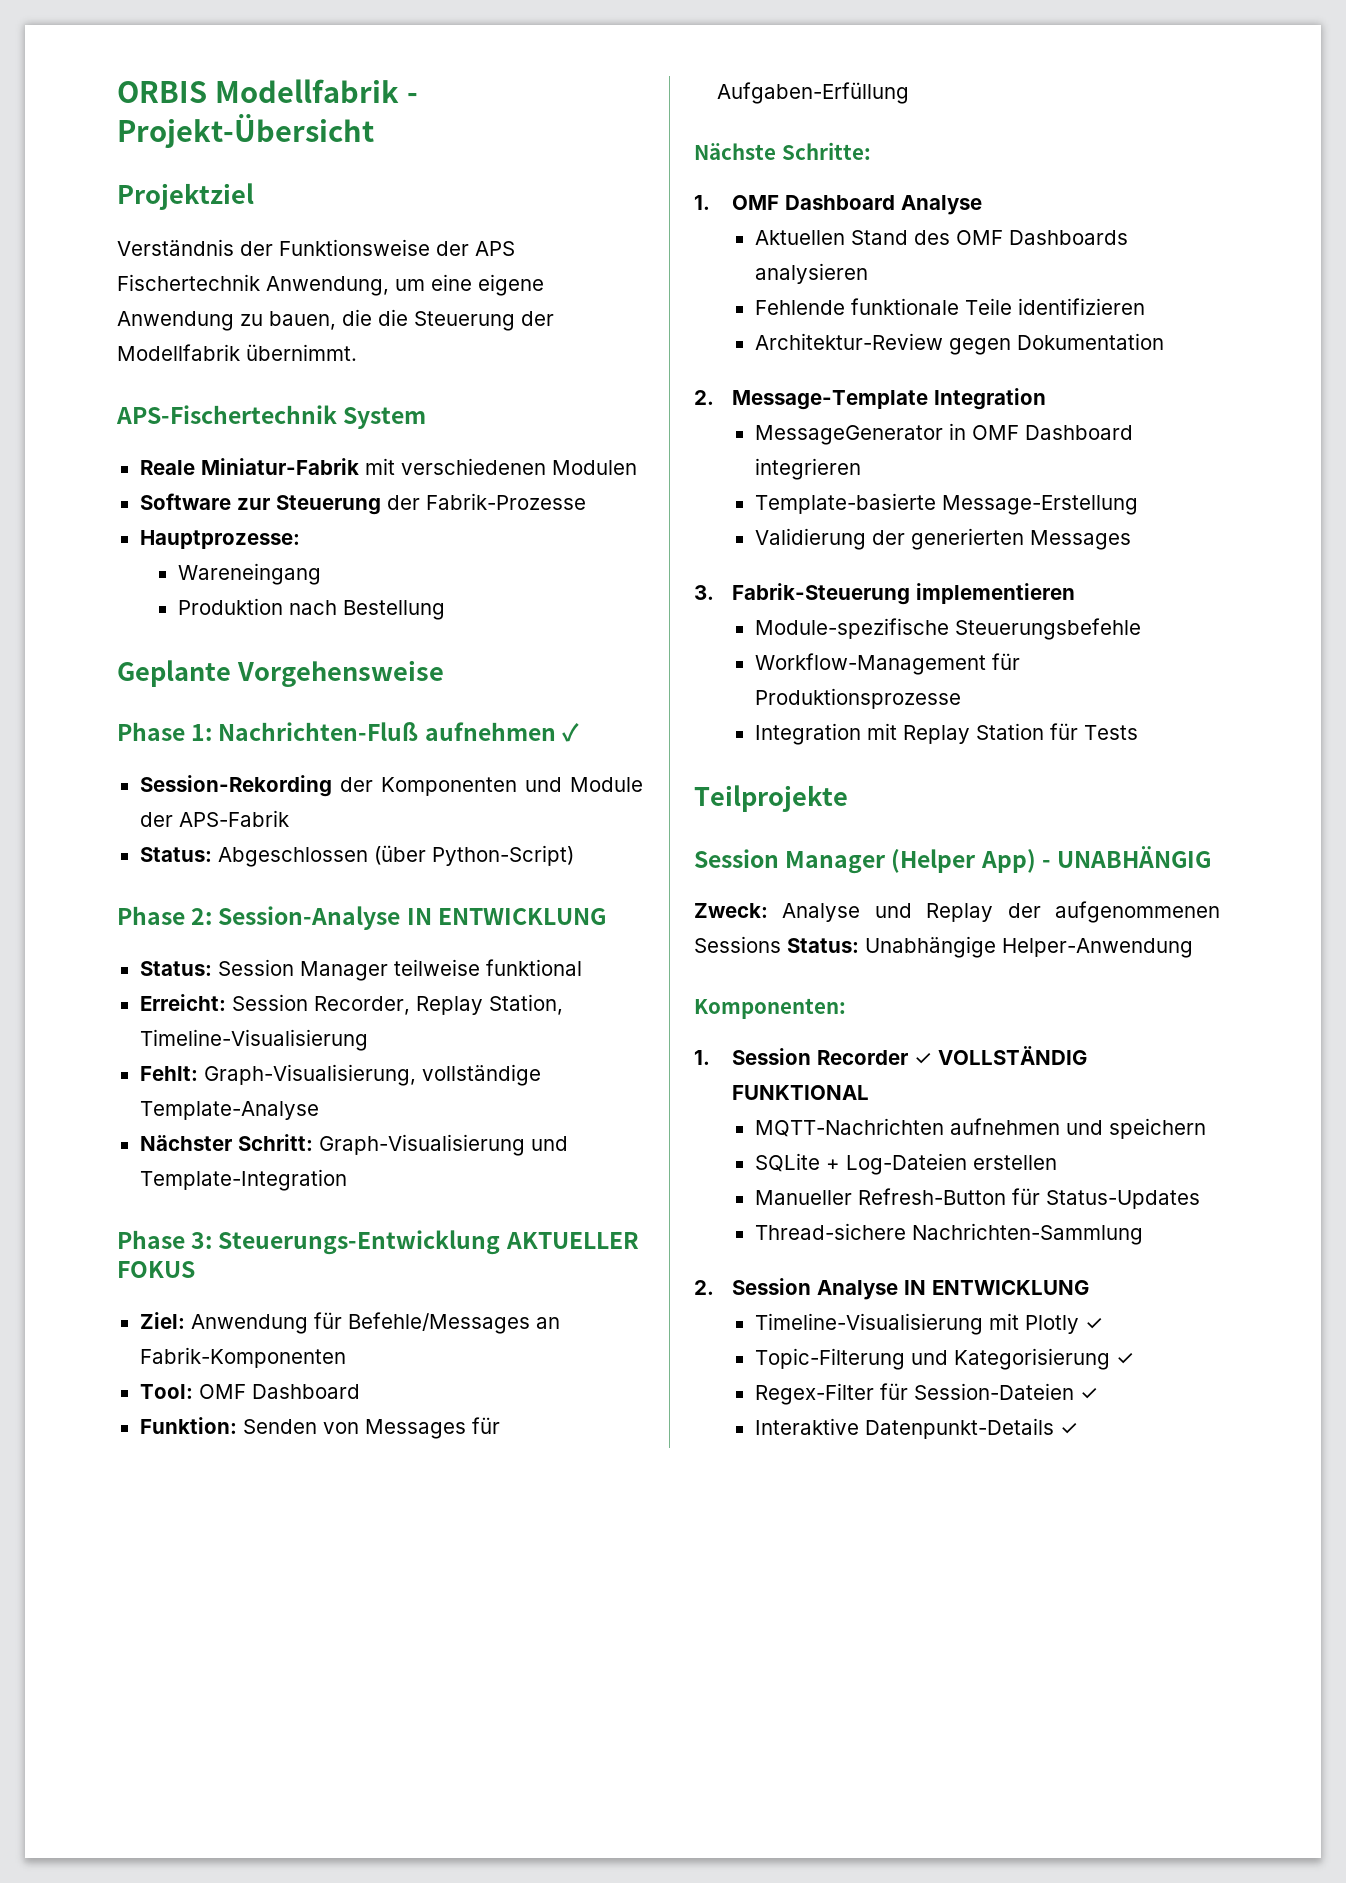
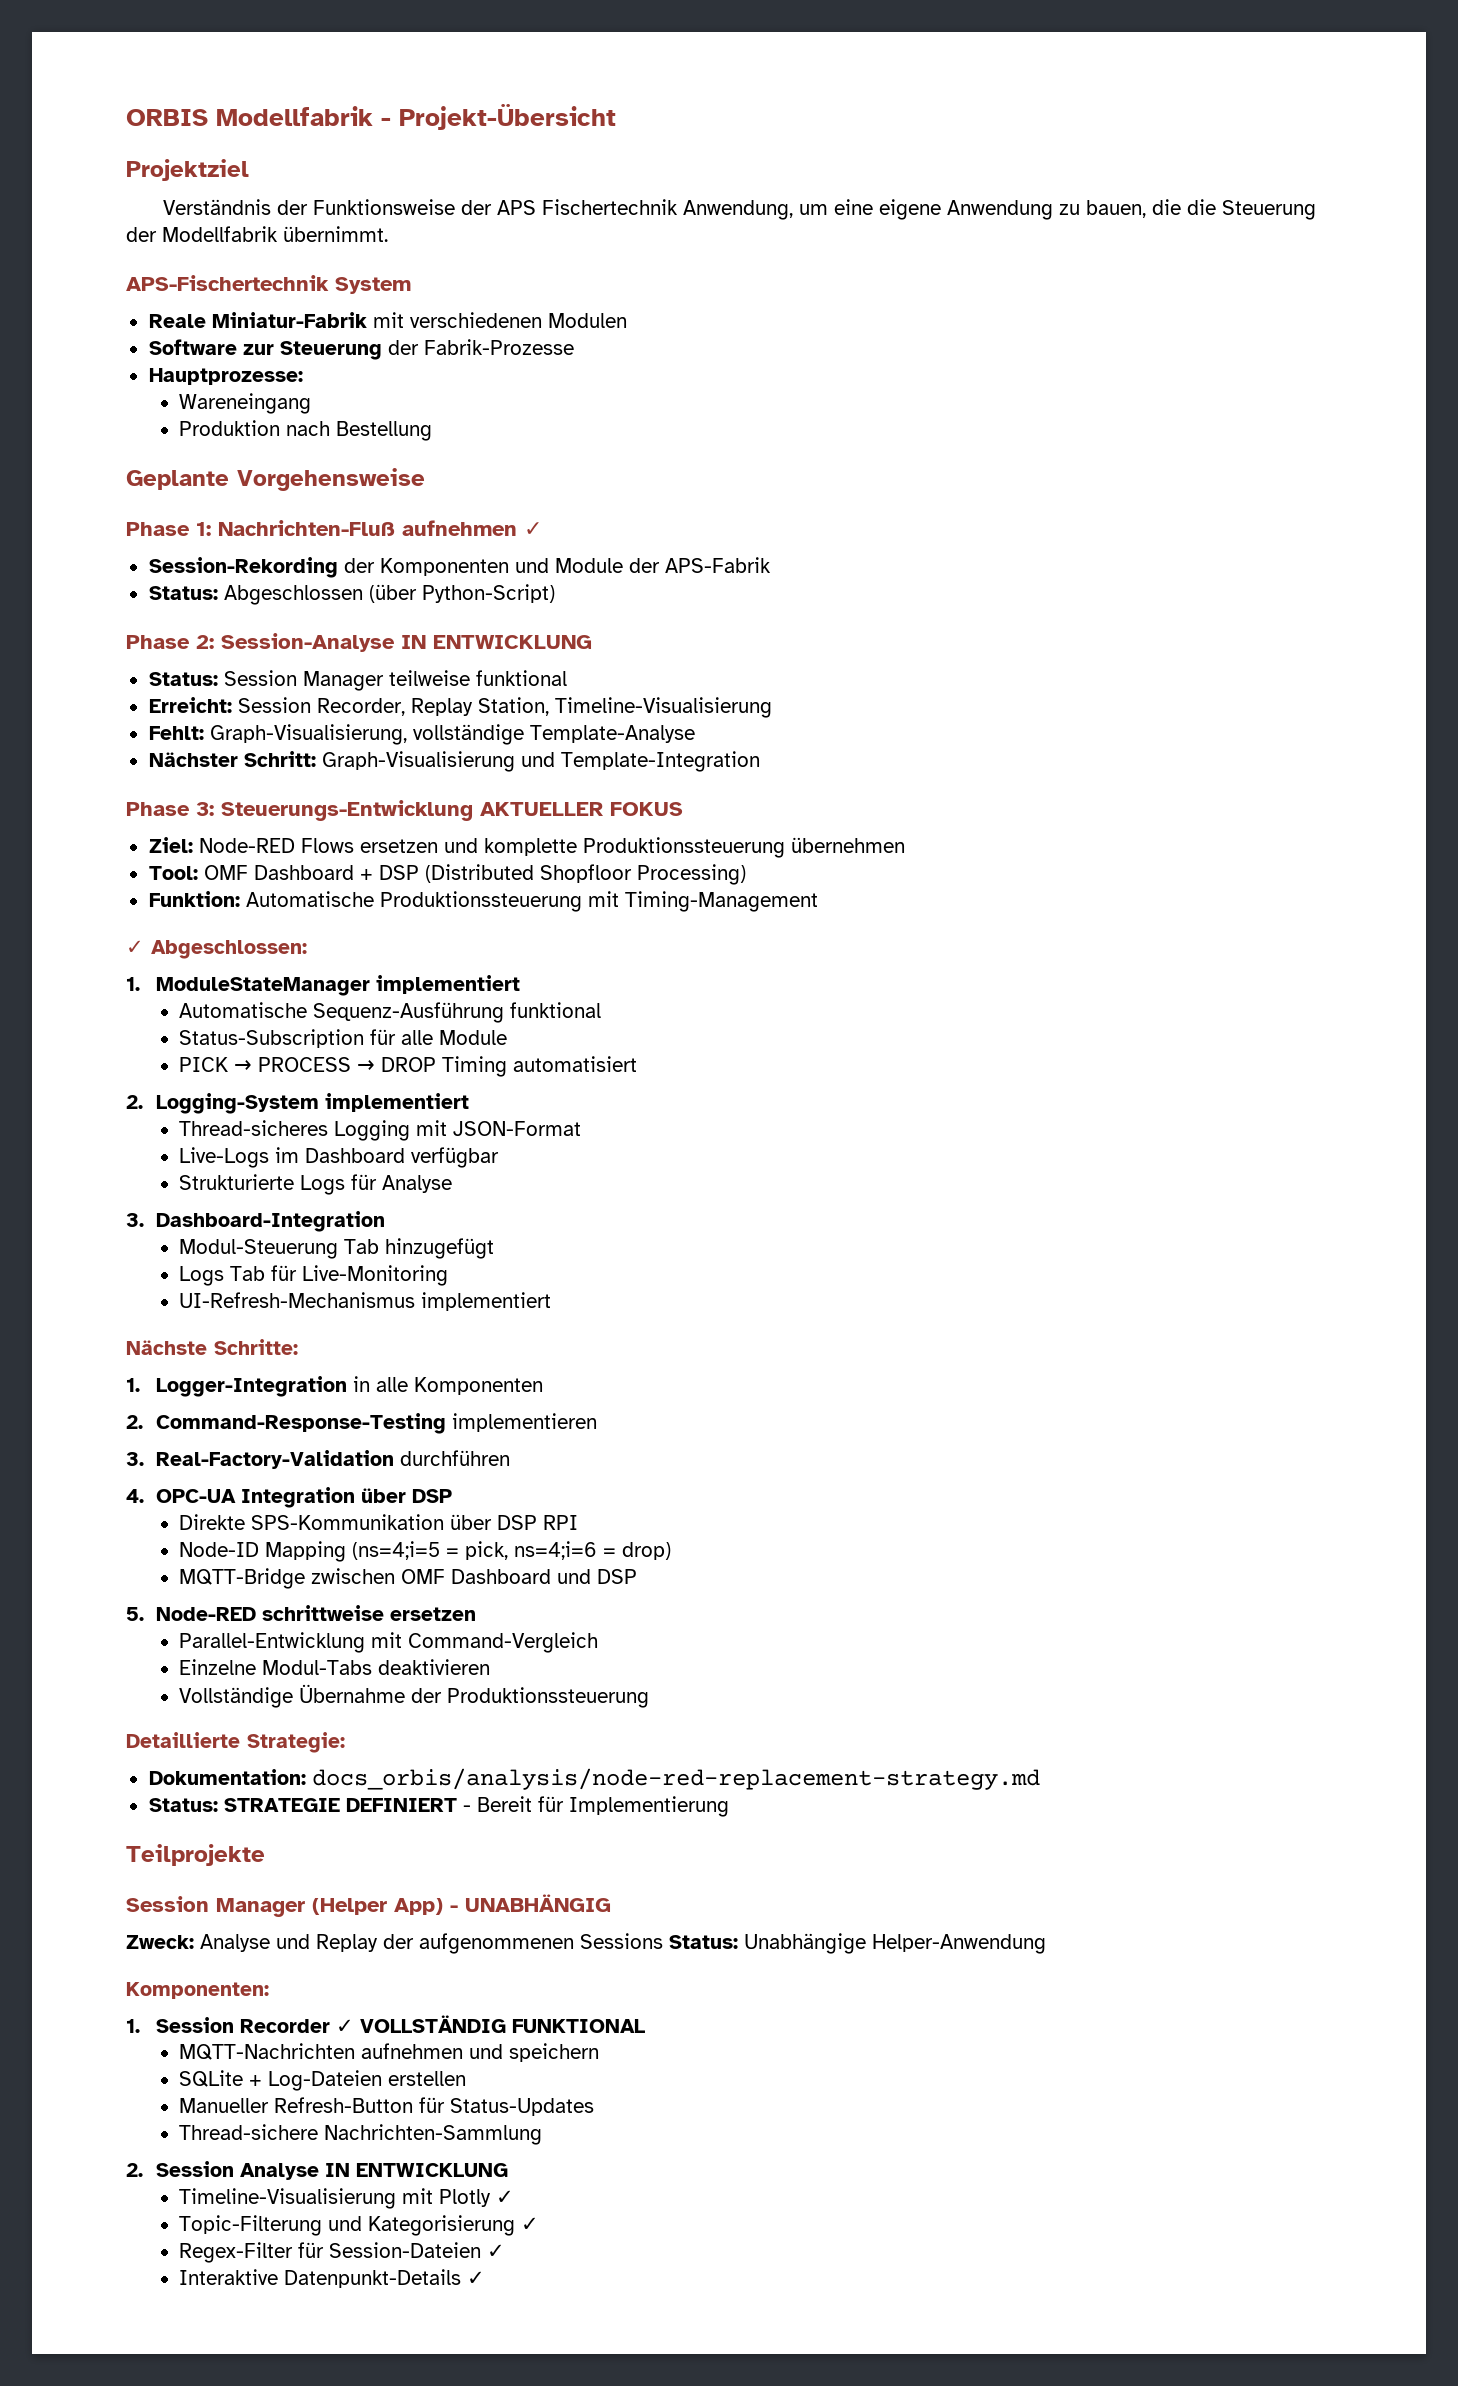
- Ziel: Anwendung für Befehle/Messages an Fabrik-Komponenten
- Tool: OMF Dashboard
- Funktion: Senden von Messages für Aufgaben-Erfüllung
+ Ziel: Node-RED Flows ersetzen und komplette Produktionssteuerung übernehmen
+ Tool: OMF Dashboard + DSP (Distributed Shopfloor Processing)
+ Funktion: Automatische Produktionssteuerung mit Timing-Management
+ ✓ Abgeschlossen:
+ 1. ModuleStateManager implementiert
+ Automatische Sequenz-Ausführung funktional
+ Status-Subscription für alle Module
+ PICK → PROCESS → DROP Timing automatisiert
+ 2. Logging-System implementiert
+ Thread-sicheres Logging mit JSON-Format
+ Live-Logs im Dashboard verfügbar
+ Strukturierte Logs für Analyse
+ 3. Dashboard-Integration
+ Modul-Steuerung Tab hinzugefügt
+ Logs Tab für Live-Monitoring
+ UI-Refresh-Mechanismus implementiert
  Nächste Schritte:
- 1. OMF Dashboard Analyse
- Aktuellen Stand des OMF Dashboards analysieren
- Fehlende funktionale Teile identifizieren
- Architektur-Review gegen Dokumentation
- 2. Message-Template Integration
- MessageGenerator in OMF Dashboard integrieren
- Template-basierte Message-Erstellung
- Validierung der generierten Messages
- 3. Fabrik-Steuerung implementieren
- Module-spezifische Steuerungsbefehle
- Workflow-Management für Produktionsprozesse
- Integration mit Replay Station für Tests
+ 1. Logger-Integration in alle Komponenten
+ 2. Command-Response-Testing implementieren
+ 3. Real-Factory-Validation durchführen
+ 4. OPC-UA Integration über DSP
+ Direkte SPS-Kommunikation über DSP RPI
+ Node-ID Mapping (ns=4;i=5 = pick, ns=4;i=6 = drop)
+ MQTT-Bridge zwischen OMF Dashboard und DSP
+ 5. Node-RED schrittweise ersetzen
+ Parallel-Entwicklung mit Command-Vergleich
+ Einzelne Modul-Tabs deaktivieren
+ Vollständige Übernahme der Produktionssteuerung
+ Detaillierte Strategie:
+ Dokumentation: docs_orbis/analysis/node-red-replacement-strategy.md
+ Status: STRATEGIE DEFINIERT - Bereit für Implementierung

